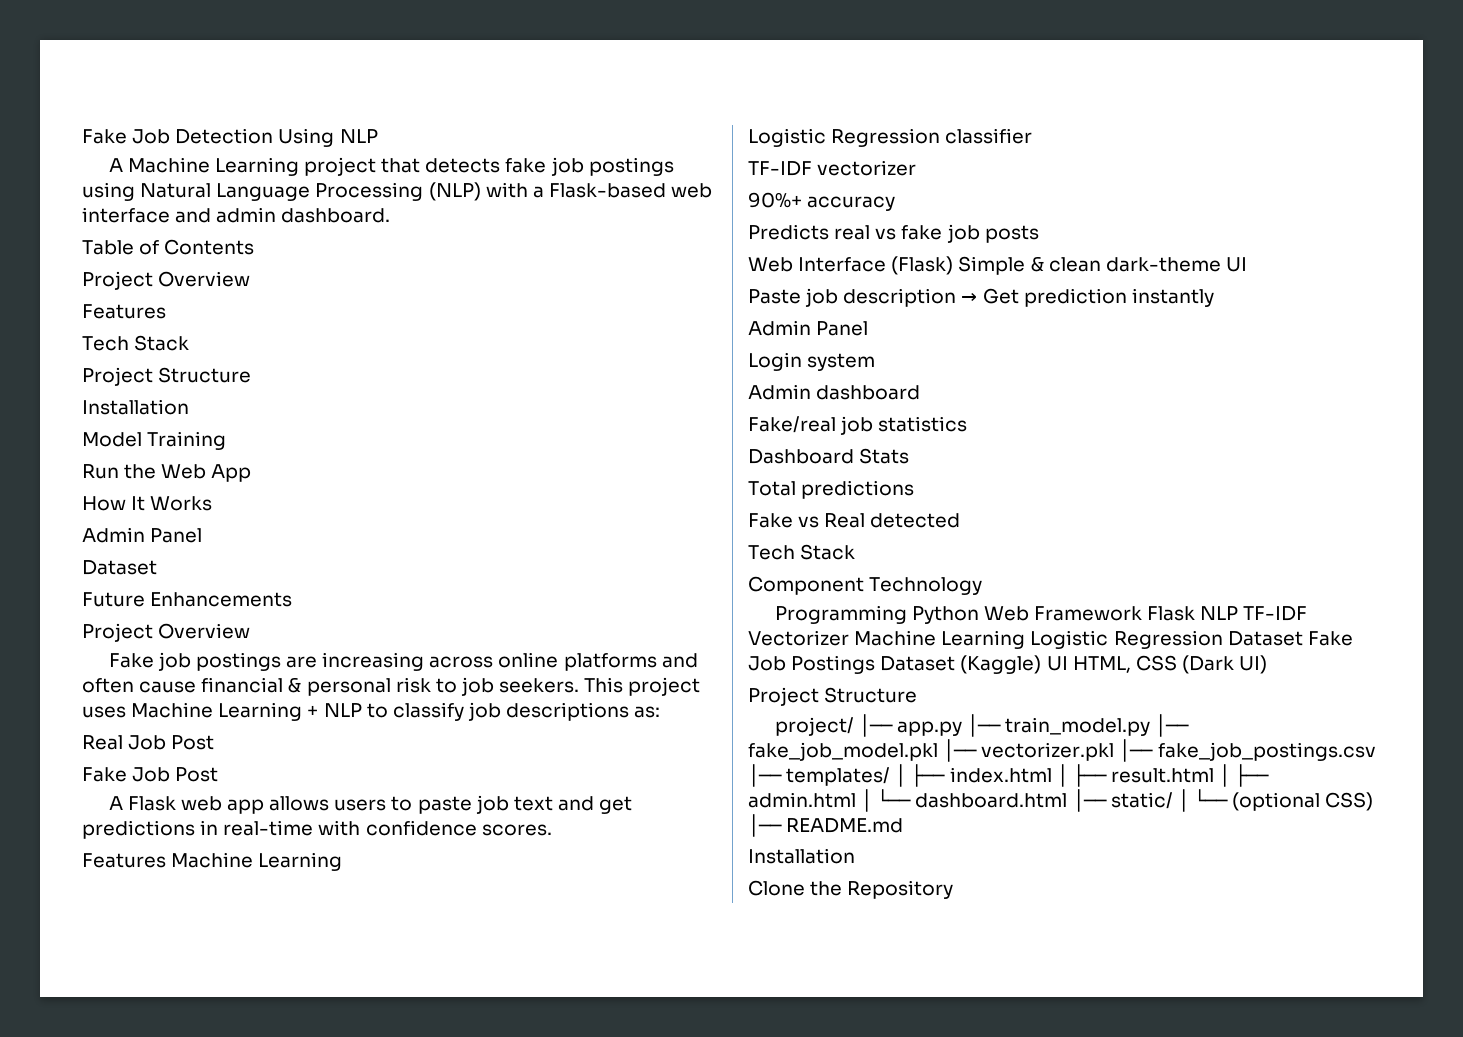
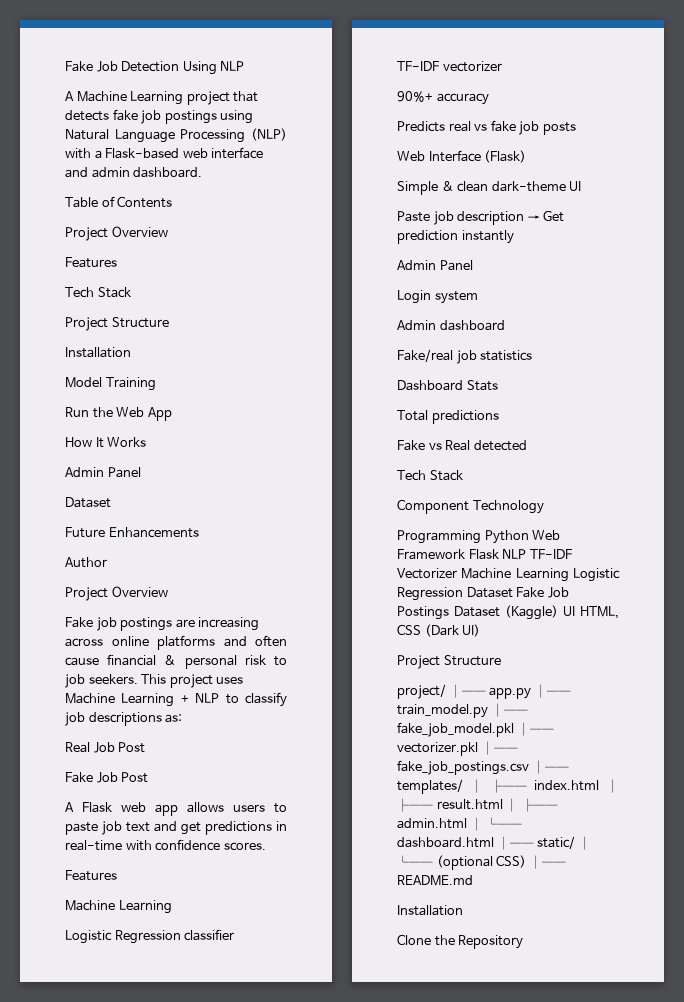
+ Author
  A Flask web app allows users to paste job text and get predictions in real-time with confidence scores.
- Features Machine Learning
+ Features
+ Machine Learning
- Web Interface (Flask) Simple & clean dark-theme UI
+ Web Interface (Flask)
+ Simple & clean dark-theme UI

